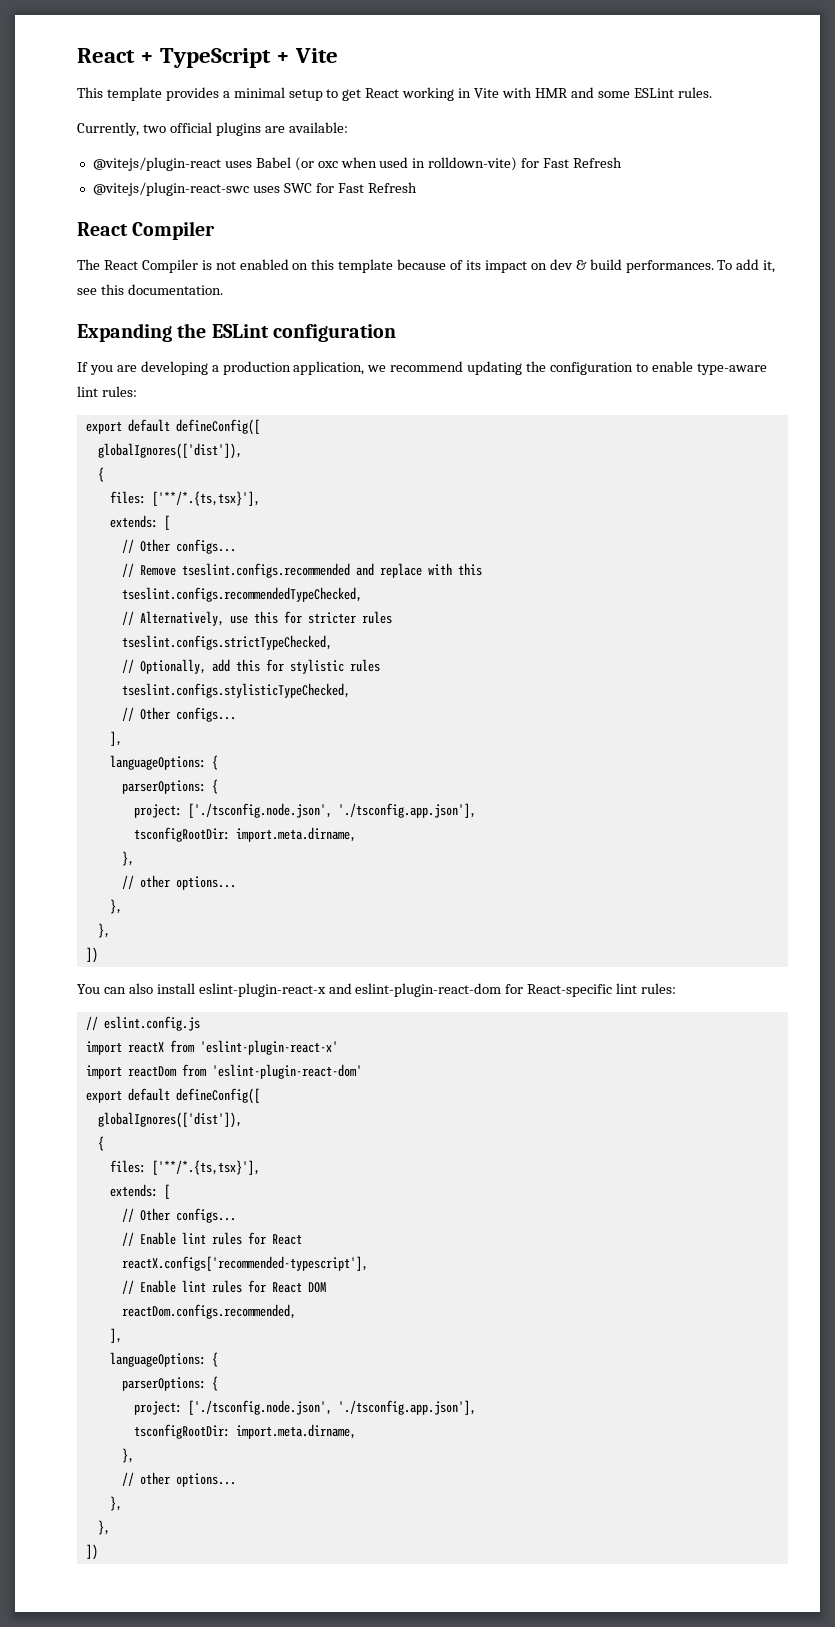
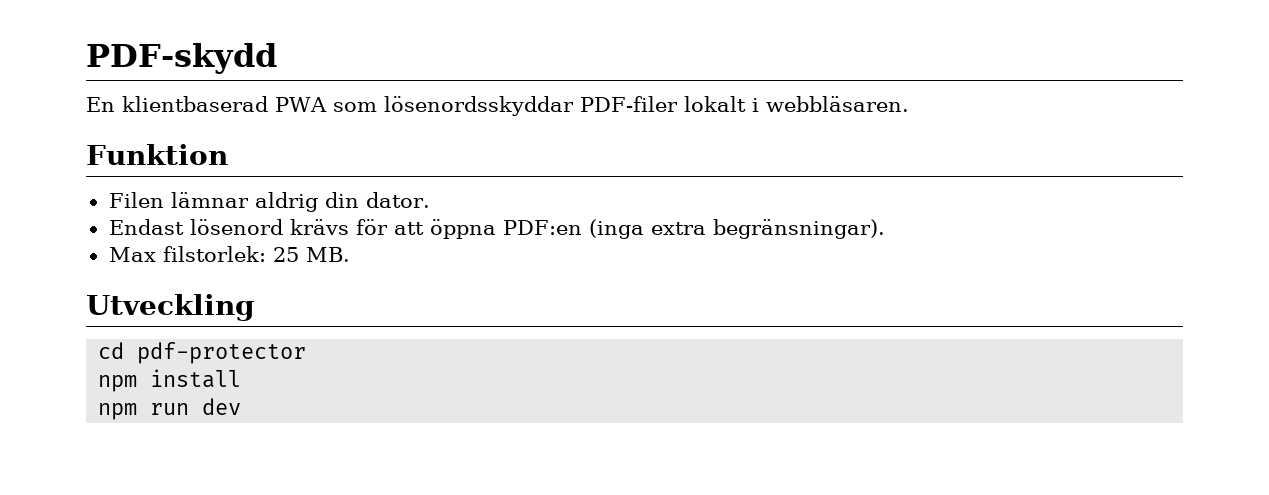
- React + TypeScript + Vite
- This template provides a minimal setup to get React working in Vite with HMR and some ESLint rules.
- Currently, two official plugins are available:
- @vitejs/plugin-react uses Babel (or oxc when used in rolldown-vite) for Fast Refresh
- @vitejs/plugin-react-swc uses SWC for Fast Refresh
- React Compiler
- The React Compiler is not enabled on this template because of its impact on dev & build performances. To add it, see this documentation.
- Expanding the ESLint configuration
- If you are developing a production application, we recommend updating the configuration to enable type-aware lint rules:
- export default defineConfig([
- globalIgnores(['dist']),
- {
- files: ['**/*.{ts,tsx}'],
- extends: [
- // Other configs...
- // Remove tseslint.configs.recommended and replace with this
- tseslint.configs.recommendedTypeChecked,
- // Alternatively, use this for stricter rules
- tseslint.configs.strictTypeChecked,
- // Optionally, add this for stylistic rules
- tseslint.configs.stylisticTypeChecked,
- // Other configs...
- ],
- languageOptions: {
- parserOptions: {
- project: ['./tsconfig.node.json', './tsconfig.app.json'],
- tsconfigRootDir: import.meta.dirname,
- },
- // other options...
- },
- },
- ])
- You can also install eslint-plugin-react-x and eslint-plugin-react-dom for React-specific lint rules:
- // eslint.config.js
- import reactX from 'eslint-plugin-react-x'
- import reactDom from 'eslint-plugin-react-dom'
- export default defineConfig([
- globalIgnores(['dist']),
- {
- files: ['**/*.{ts,tsx}'],
- extends: [
- // Other configs...
- // Enable lint rules for React
- reactX.configs['recommended-typescript'],
- // Enable lint rules for React DOM
- reactDom.configs.recommended,
- ],
- languageOptions: {
- parserOptions: {
- project: ['./tsconfig.node.json', './tsconfig.app.json'],
- tsconfigRootDir: import.meta.dirname,
- },
- // other options...
- },
- },
- ])
+ PDF-skydd
+ En klientbaserad PWA som lösenordsskyddar PDF-filer lokalt i webbläsaren.
+ Funktion
+ Filen lämnar aldrig din dator.
+ Endast lösenord krävs för att öppna PDF:en (inga extra begränsningar).
+ Max filstorlek: 25 MB.
+ Utveckling
+ cd pdf-protector
+ npm install
+ npm run dev

